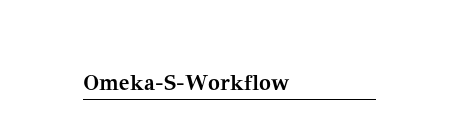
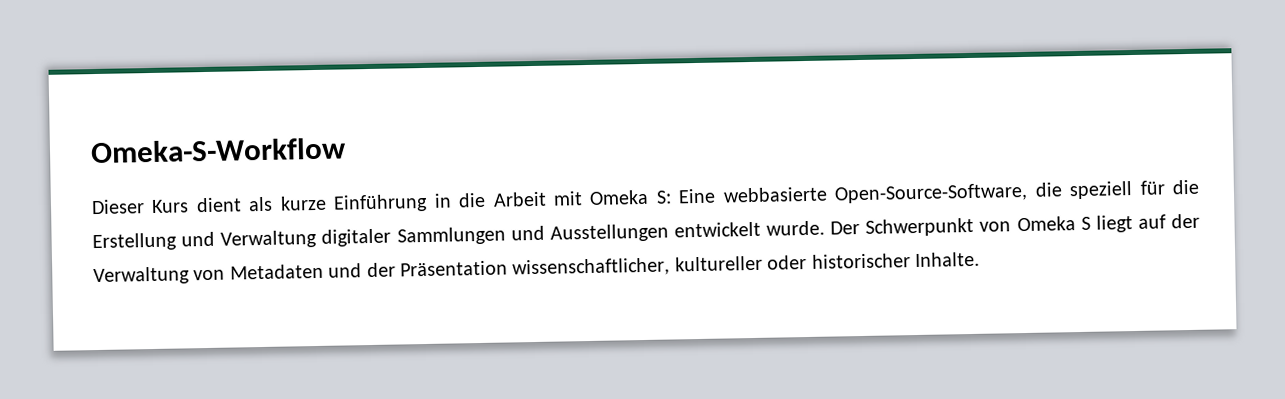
+ Dieser Kurs dient als kurze Einführung in die Arbeit mit Omeka S: Eine webbasierte Open-Source-Software, die speziell für die Erstellung und Verwaltung digitaler Sammlungen und Ausstellungen entwickelt wurde. Der Schwerpunkt von Omeka S liegt auf der Verwaltung von Metadaten und der Präsentation wissenschaftlicher, kultureller oder historischer Inhalte.

